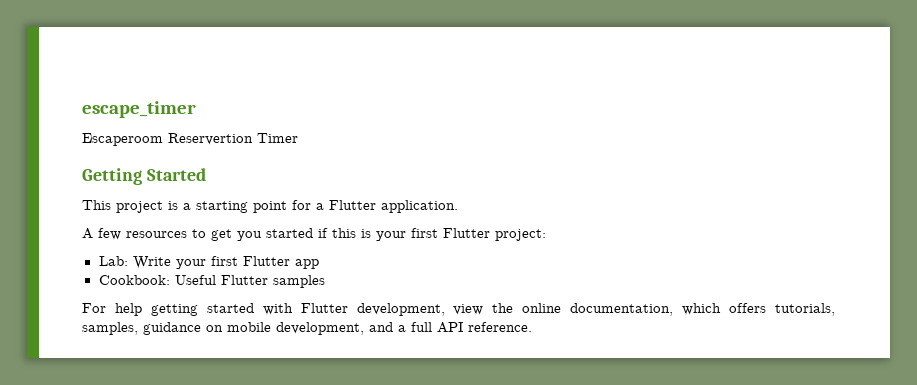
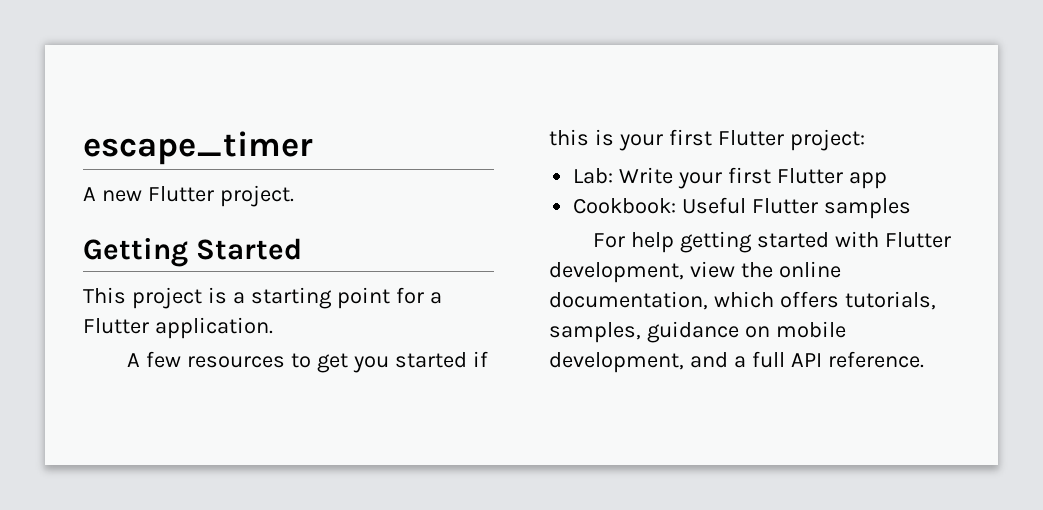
- Escaperoom Reservertion Timer
+ A new Flutter project.

